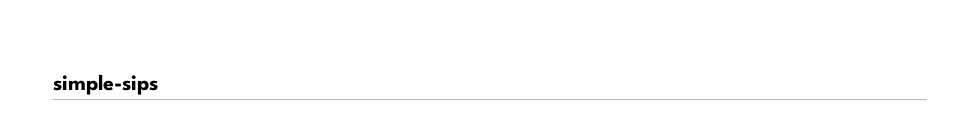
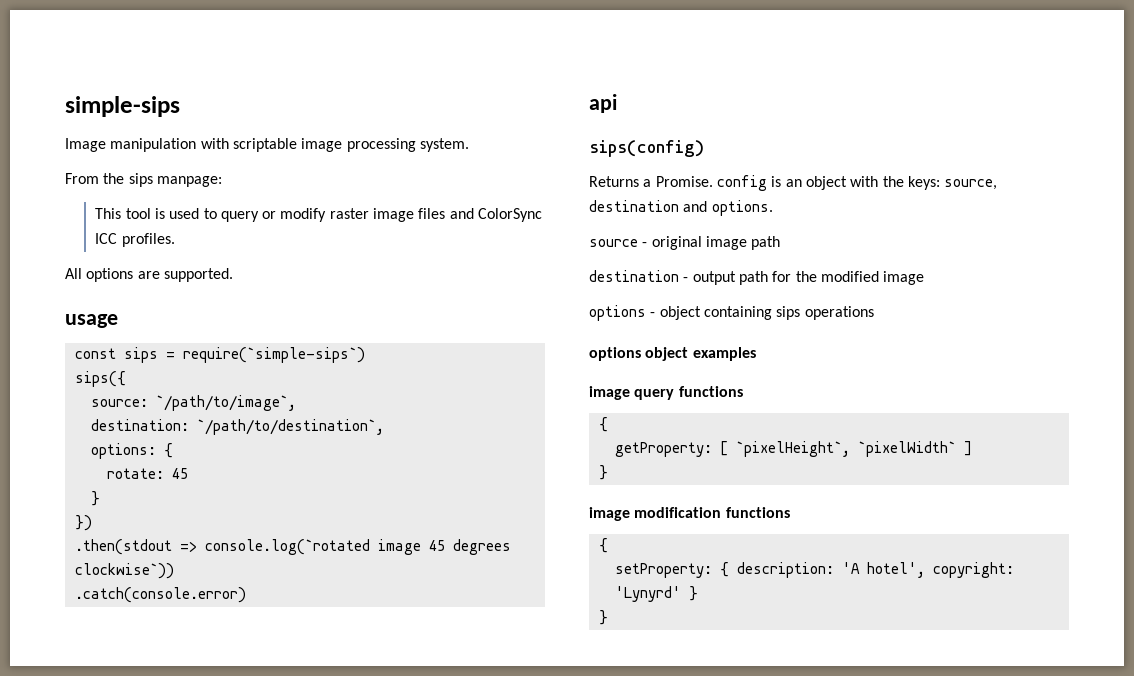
+ Image manipulation with scriptable image processing system.
+ From the sips manpage:
+ This tool is used to query or modify raster image files and ColorSync ICC profiles.
+ All options are supported.
+ usage
+ const sips = require(`simple-sips`)
+ sips({
+ source: `/path/to/image`,
+ destination: `/path/to/destination`,
+ options: {
+ rotate: 45
+ }
+ })
+ .then(stdout => console.log(`rotated image 45 degrees clockwise`))
+ .catch(console.error)
+ api
+ sips(config)
+ Returns a Promise. config is an object with the keys: source, destination and options.
+ source - original image path
+ destination - output path for the modified image
+ options - object containing sips operations
+ options object examples
+ image query functions
+ {
+ getProperty: [ `pixelHeight`, `pixelWidth` ]
+ }
+ image modification functions
+ {
+ setProperty: { description: 'A hotel', copyright: 'Lynyrd' }
+ }

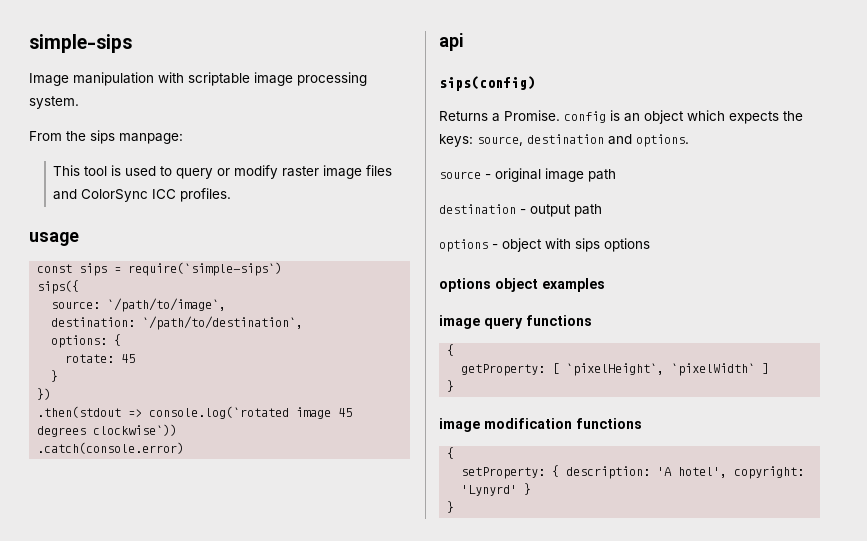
- All options are supported.
- Returns a Promise. config is an object with the keys: source, destination and options.
+ Returns a Promise. config is an object which expects the keys: source, destination and options.
- destination - output path for the modified image
+ destination - output path
- options - object containing sips operations
+ options - object with sips options

